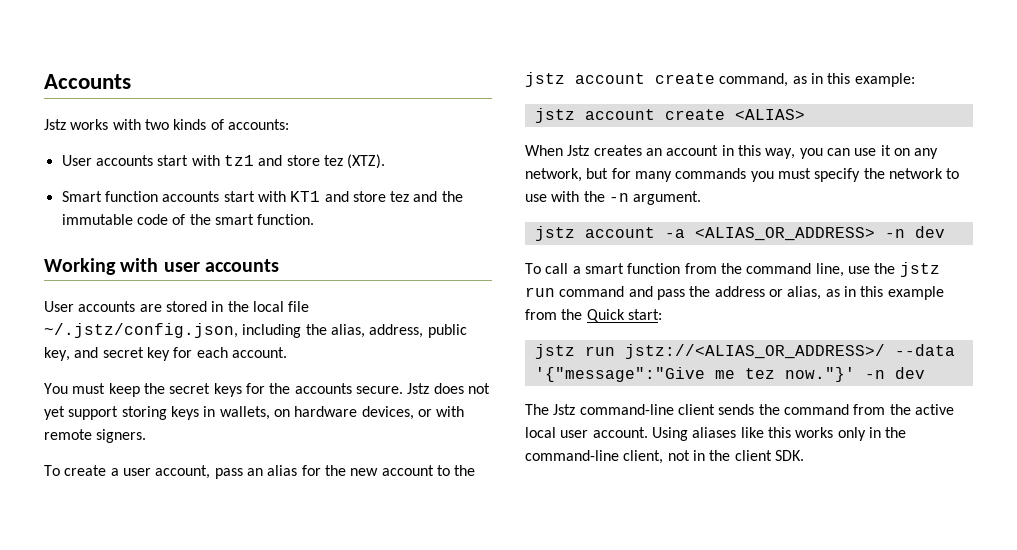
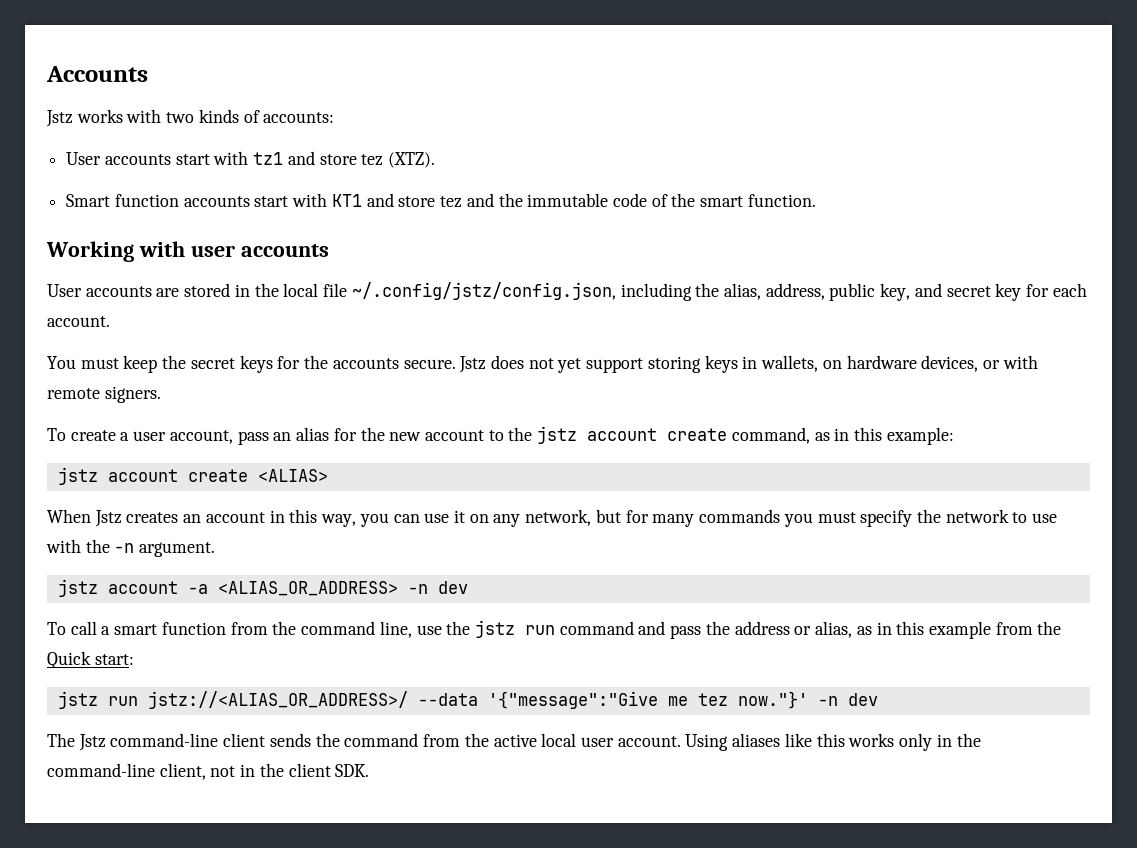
- User accounts are stored in the local file ~/.jstz/config.json, including the alias, address, public key, and secret key for each account.
+ User accounts are stored in the local file ~/.config/jstz/config.json, including the alias, address, public key, and secret key for each account.

